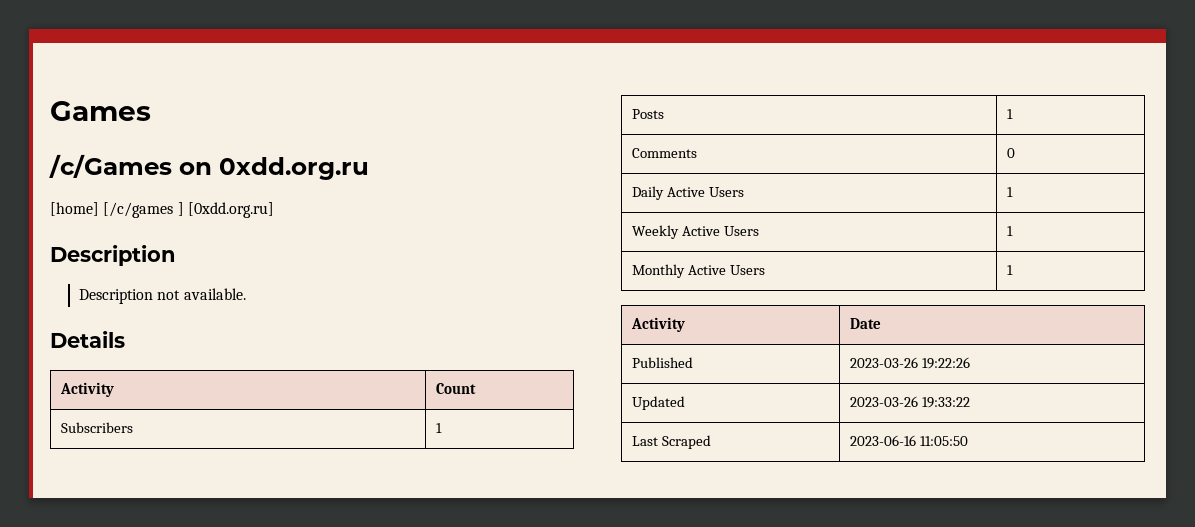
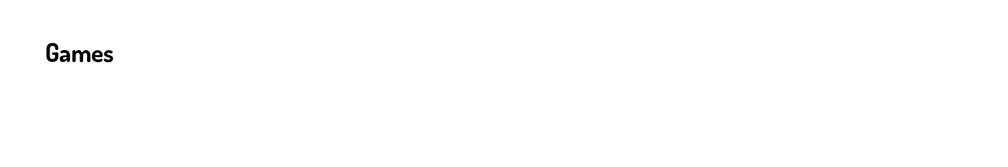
- /c/Games on 0xdd.org.ru
- [home] [/c/games ] [0xdd.org.ru]
- Description
- Description not available.
- Details
- Activity | Count
- Subscribers | 1
- Posts | 1
- Comments | 0
- Daily Active Users | 1
- Weekly Active Users | 1
- Monthly Active Users | 1
- Activity | Date
- Published | 2023-03-26 19:22:26
- Updated | 2023-03-26 19:33:22
- Last Scraped | 2023-06-16 11:05:50

